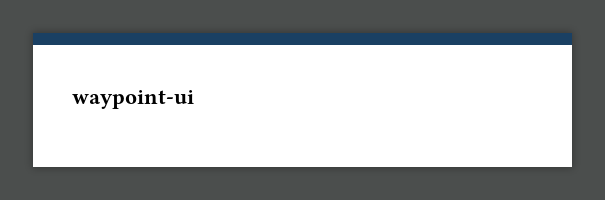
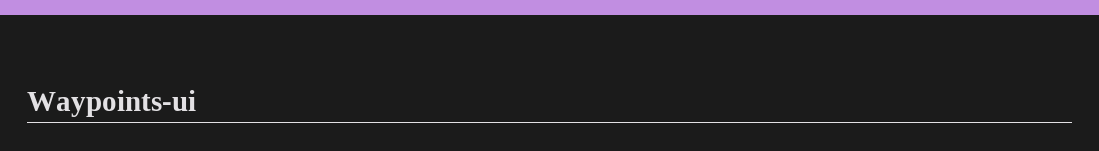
- waypoint-ui
+ Waypoints-ui

